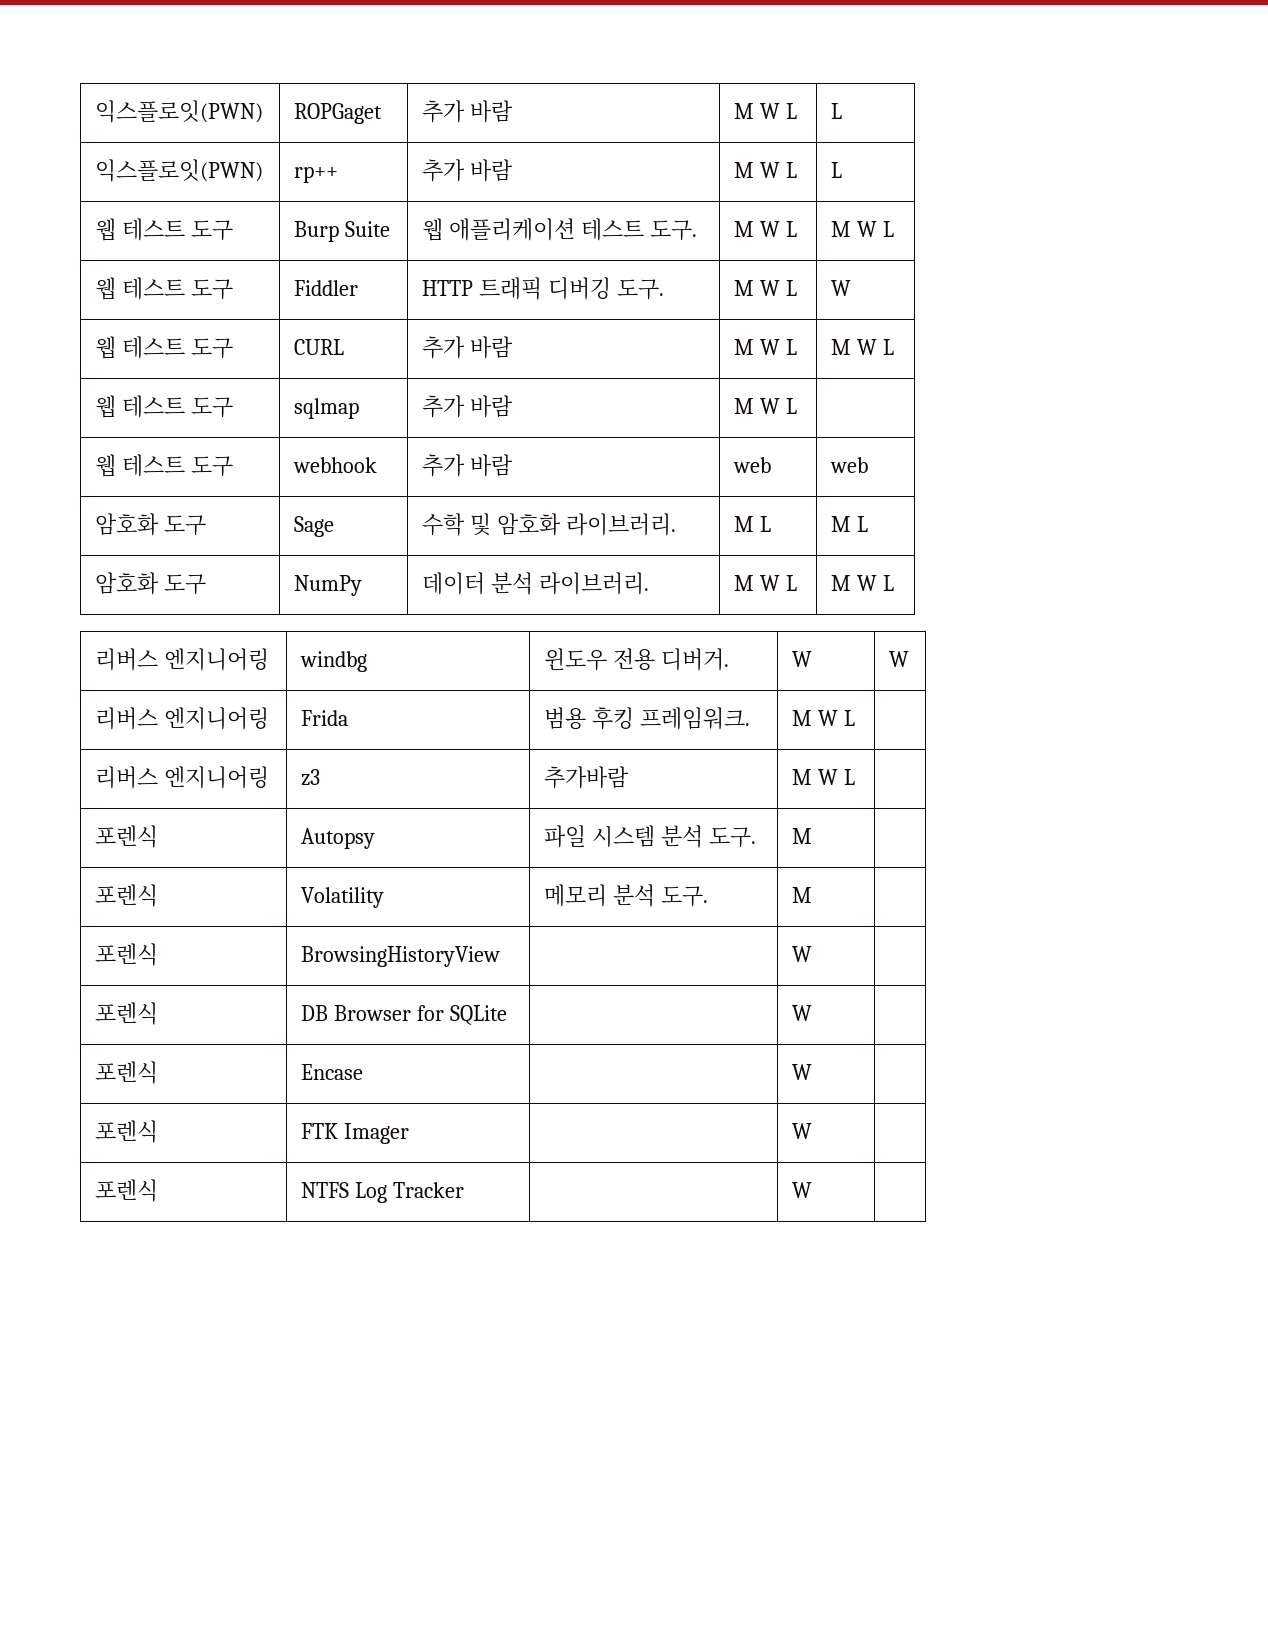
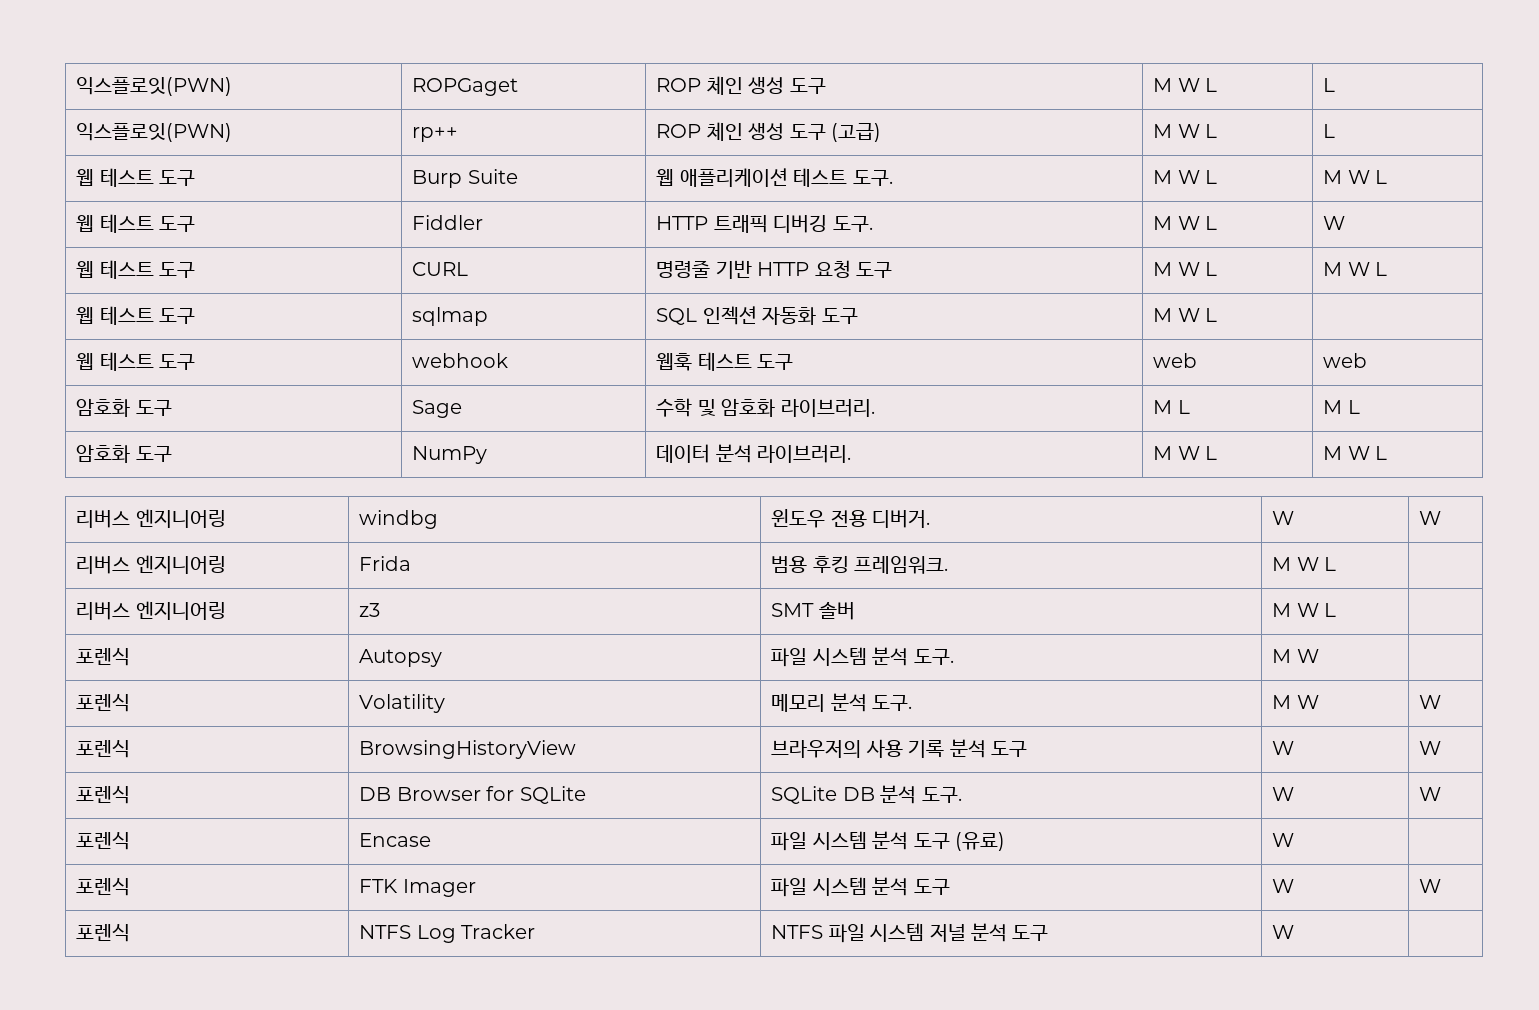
- 익스플로잇(PWN) | ROPGaget | 추가 바람 | M W L | L
+ 익스플로잇(PWN) | ROPGaget | ROP 체인 생성 도구 | M W L | L
- 익스플로잇(PWN) | rp++ | 추가 바람 | M W L | L
+ 익스플로잇(PWN) | rp++ | ROP 체인 생성 도구 (고급) | M W L | L
- 웹 테스트 도구 | CURL | 추가 바람 | M W L | M W L
+ 웹 테스트 도구 | CURL | 명령줄 기반 HTTP 요청 도구 | M W L | M W L
- 웹 테스트 도구 | sqlmap | 추가 바람 | M W L |
+ 웹 테스트 도구 | sqlmap | SQL 인젝션 자동화 도구 | M W L |
- 웹 테스트 도구 | webhook | 추가 바람 | web | web
+ 웹 테스트 도구 | webhook | 웹훅 테스트 도구 | web | web
- 리버스 엔지니어링 | z3 | 추가바람 | M W L |
+ 리버스 엔지니어링 | z3 | SMT 솔버 | M W L |
- 포렌식 | Autopsy | 파일 시스템 분석 도구. | M |
+ 포렌식 | Autopsy | 파일 시스템 분석 도구. | M W |
- 포렌식 | Volatility | 메모리 분석 도구. | M |
+ 포렌식 | Volatility | 메모리 분석 도구. | M W | W
- 포렌식 | BrowsingHistoryView | | W |
+ 포렌식 | BrowsingHistoryView | 브라우저의 사용 기록 분석 도구 | W | W
- 포렌식 | DB Browser for SQLite | | W |
+ 포렌식 | DB Browser for SQLite | SQLite DB 분석 도구. | W | W
- 포렌식 | Encase | | W |
+ 포렌식 | Encase | 파일 시스템 분석 도구 (유료) | W |
- 포렌식 | FTK Imager | | W |
+ 포렌식 | FTK Imager | 파일 시스템 분석 도구 | W | W
- 포렌식 | NTFS Log Tracker | | W |
+ 포렌식 | NTFS Log Tracker | NTFS 파일 시스템 저널 분석 도구 | W |

